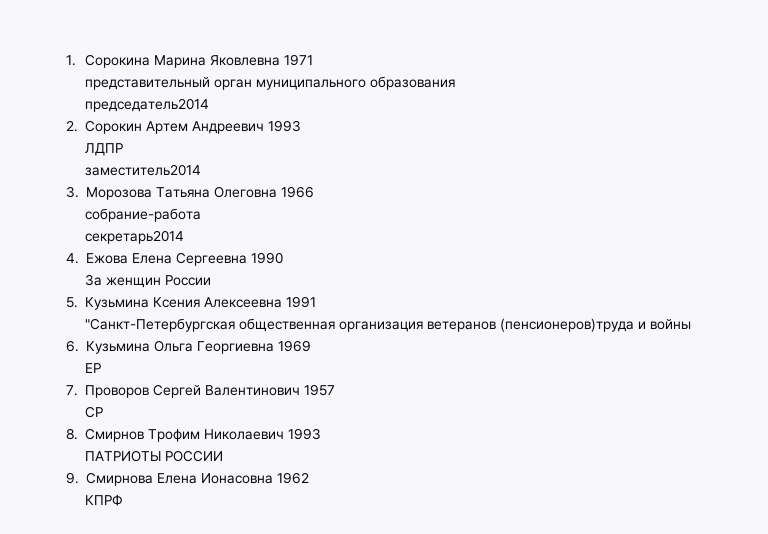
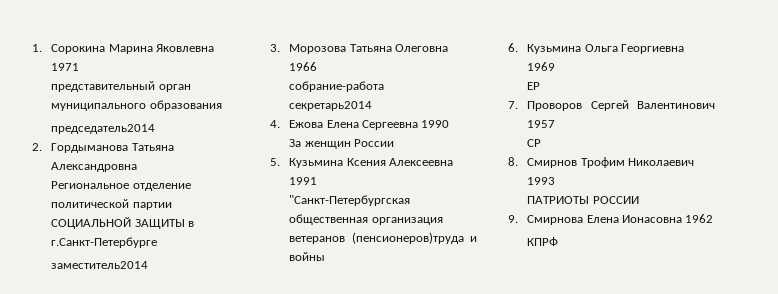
- 2. Сорокин Артем Андреевич 1993
- ЛДПР
+ 2. Гордыманова Татьяна Александровна
+ Региональное отделение политической партии СОЦИАЛЬНОЙ ЗАЩИТЫ в г.Санкт-Петербурге

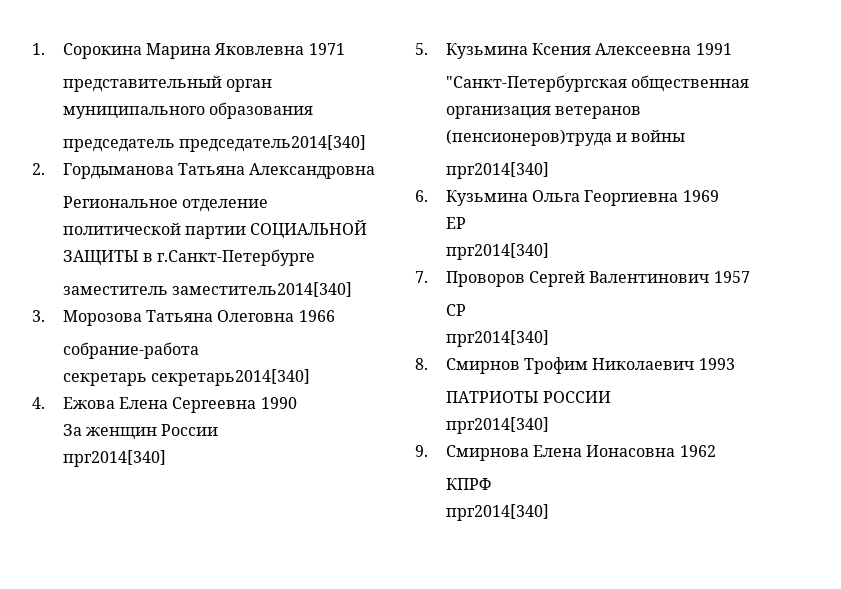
- председатель2014
+ председатель председатель2014[340]
- заместитель2014
+ заместитель заместитель2014[340]
- секретарь2014
+ секретарь секретарь2014[340]
  За женщин России
+ прг2014[340]
  "Санкт-Петербургская общественная организация ветеранов (пенсионеров)труда и войны
+ прг2014[340]
  ЕР
+ прг2014[340]
  СР
+ прг2014[340]
  ПАТРИОТЫ РОССИИ
+ прг2014[340]
  КПРФ
+ прг2014[340]

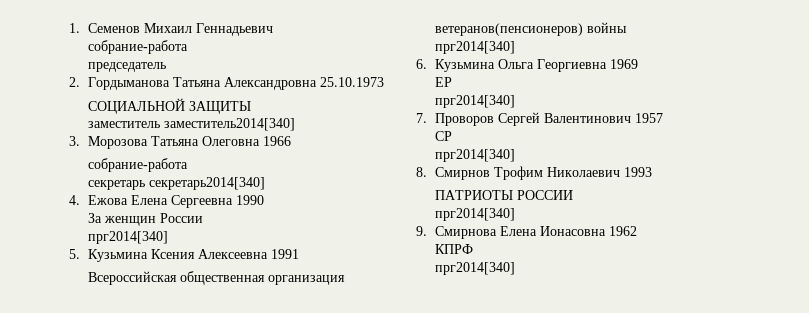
- 1. Сорокина Марина Яковлевна 1971
- представительный орган муниципального образования
+ 1. Семенов Михаил Геннадьевич
+ собрание-работа
- председатель председатель2014[340]
+ председатель
- 2. Гордыманова Татьяна Александровна
- Региональное отделение политической партии СОЦИАЛЬНОЙ ЗАЩИТЫ в г.Санкт-Петербурге
+ 2. Гордыманова Татьяна Александровна 25.10.1973
+ СОЦИАЛЬНОЙ ЗАЩИТЫ
- "Санкт-Петербургская общественная организация ветеранов (пенсионеров)труда и войны
+ Всероссийская общественная организация ветеранов(пенсионеров) войны

